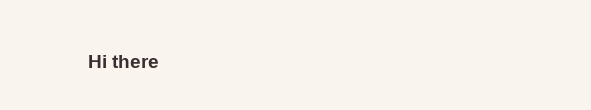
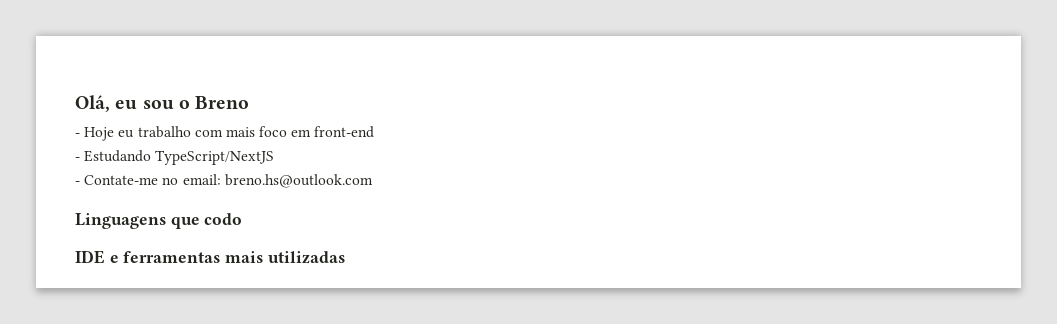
- Hi there
+ Olá, eu sou o Breno
+ - Hoje eu trabalho com mais foco em front-end
+ - Estudando TypeScript/NextJS
+ - Contate-me no email: breno.hs@outlook.com
+ Linguagens que codo
+ IDE e ferramentas mais utilizadas

